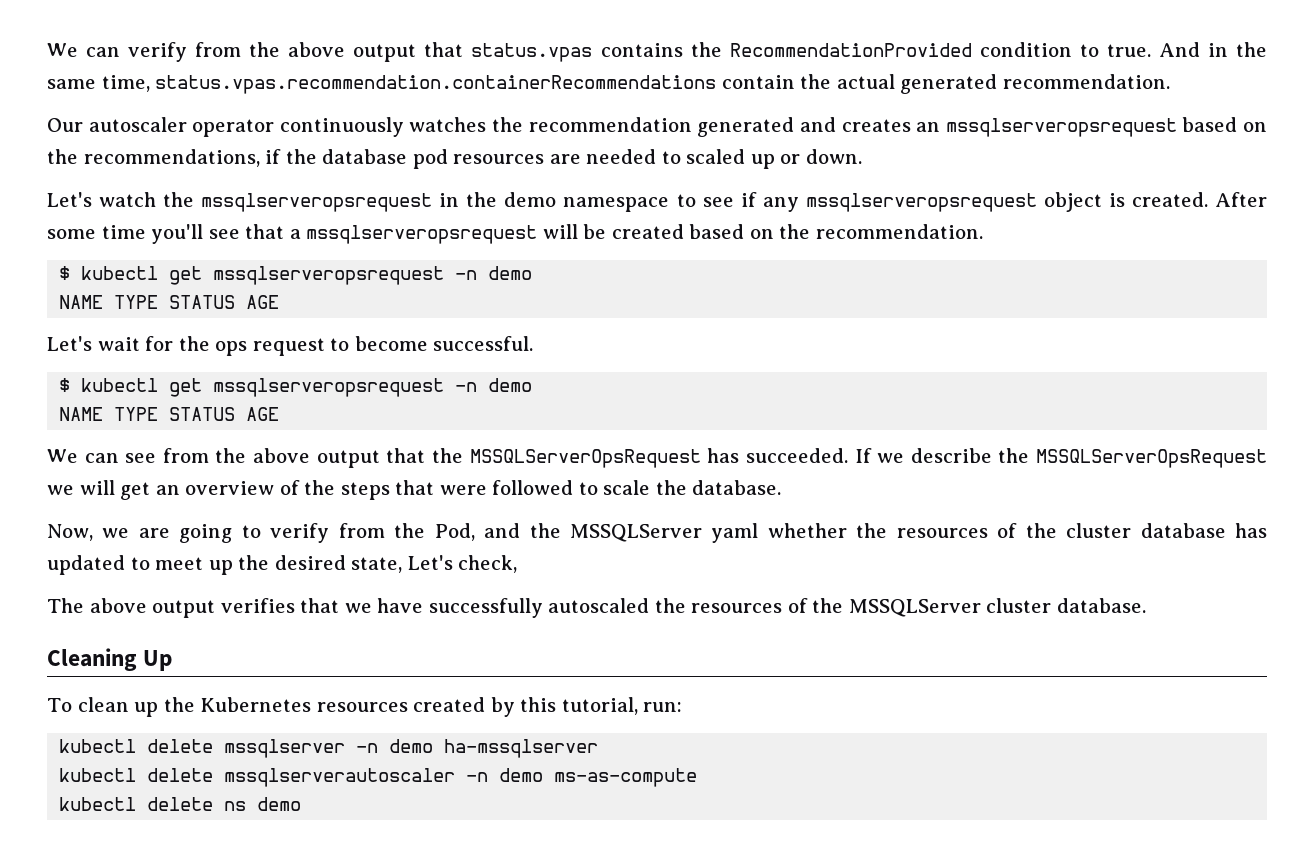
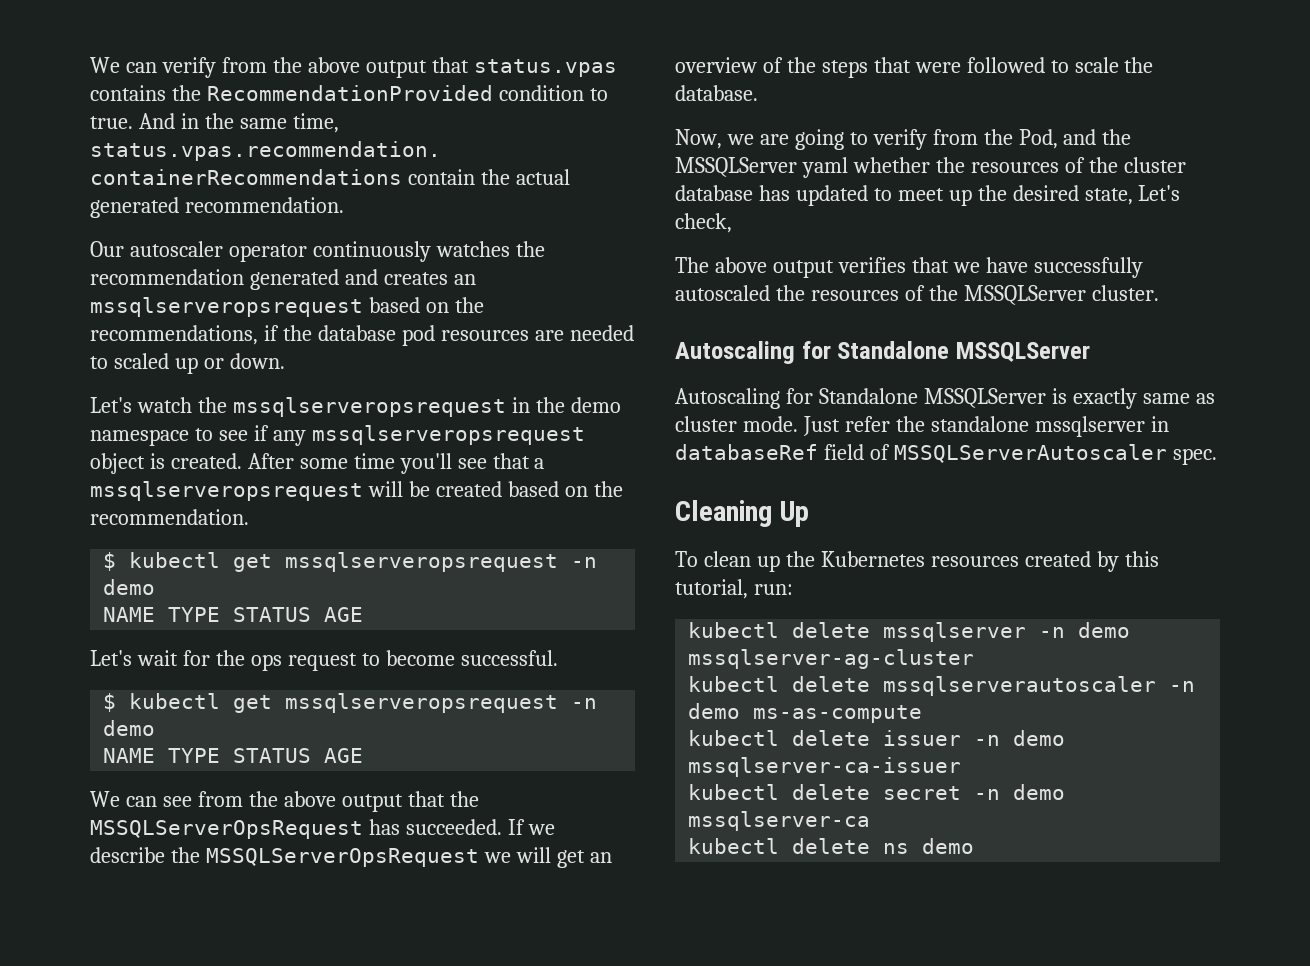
- The above output verifies that we have successfully autoscaled the resources of the MSSQLServer cluster database.
+ The above output verifies that we have successfully autoscaled the resources of the MSSQLServer cluster.
+ Autoscaling for Standalone MSSQLServer
+ Autoscaling for Standalone MSSQLServer is exactly same as cluster mode. Just refer the standalone mssqlserver in databaseRef field of MSSQLServerAutoscaler spec.
- kubectl delete mssqlserver -n demo ha-mssqlserver
+ kubectl delete mssqlserver -n demo mssqlserver-ag-cluster
+ kubectl delete issuer -n demo mssqlserver-ca-issuer
+ kubectl delete secret -n demo mssqlserver-ca

